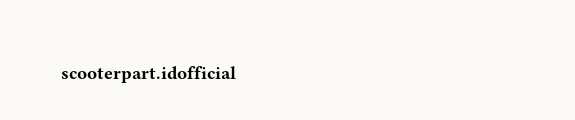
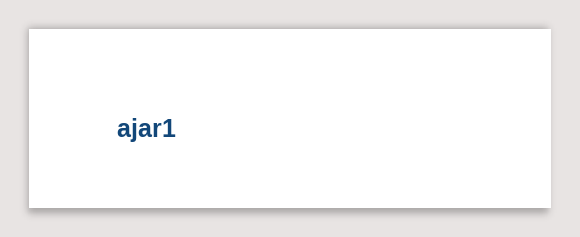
- scooterpart.idofficial
+ ajar1

